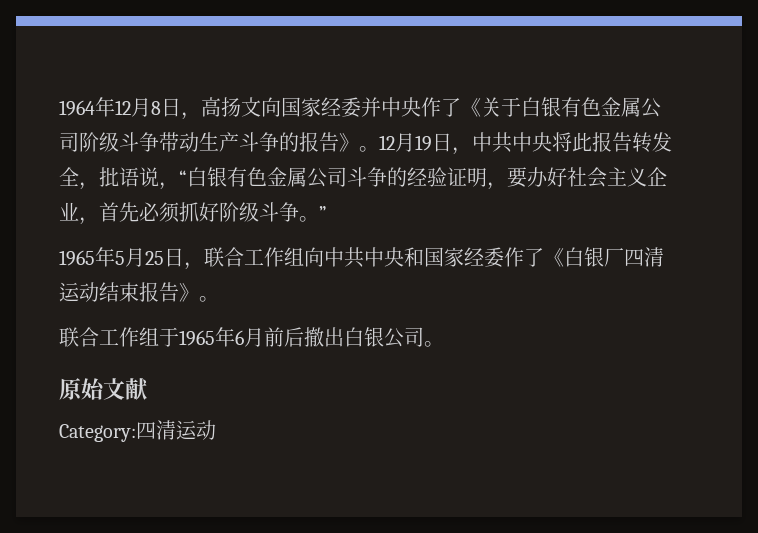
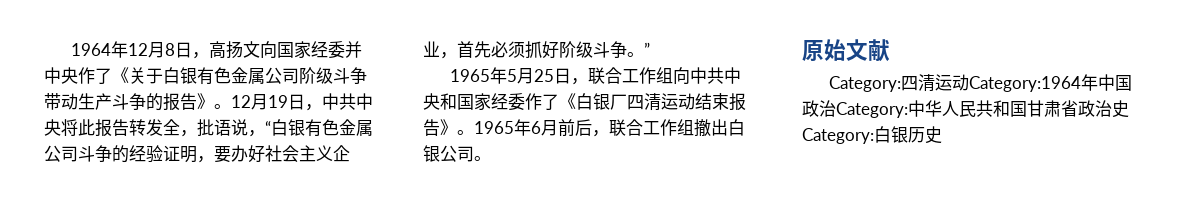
- 1965年5月25日，联合工作组向中共中央和国家经委作了《白银厂四清运动结束报告》。
- 联合工作组于1965年6月前后撤出白银公司。
+ 1965年5月25日，联合工作组向中共中央和国家经委作了《白银厂四清运动结束报告》。1965年6月前后，联合工作组撤出白银公司。
- Category:四清运动
+ Category:四清运动Category:1964年中国政治Category:中华人民共和国甘肃省政治史Category:白银历史

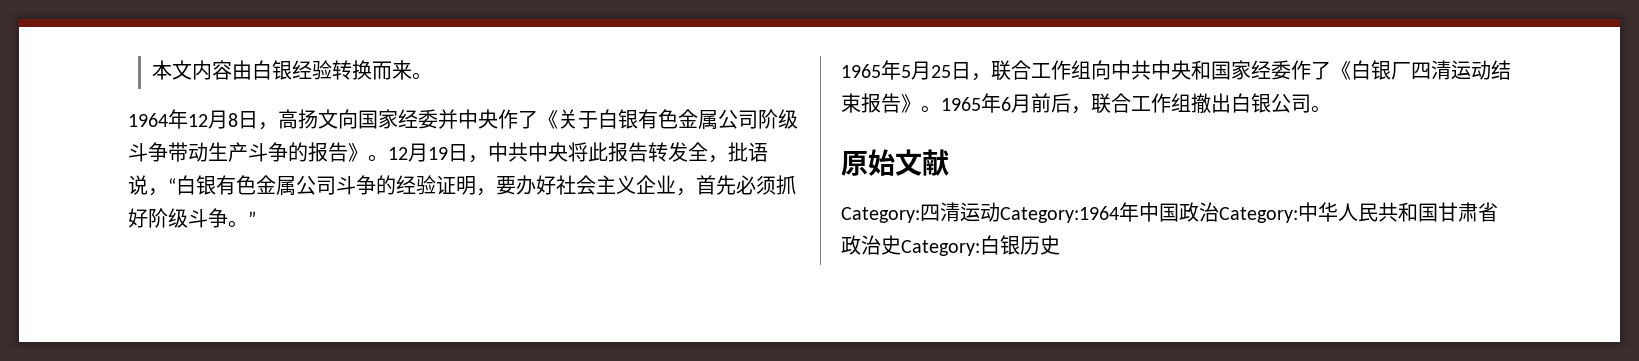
+ 本文内容由白银经验转换而来。

